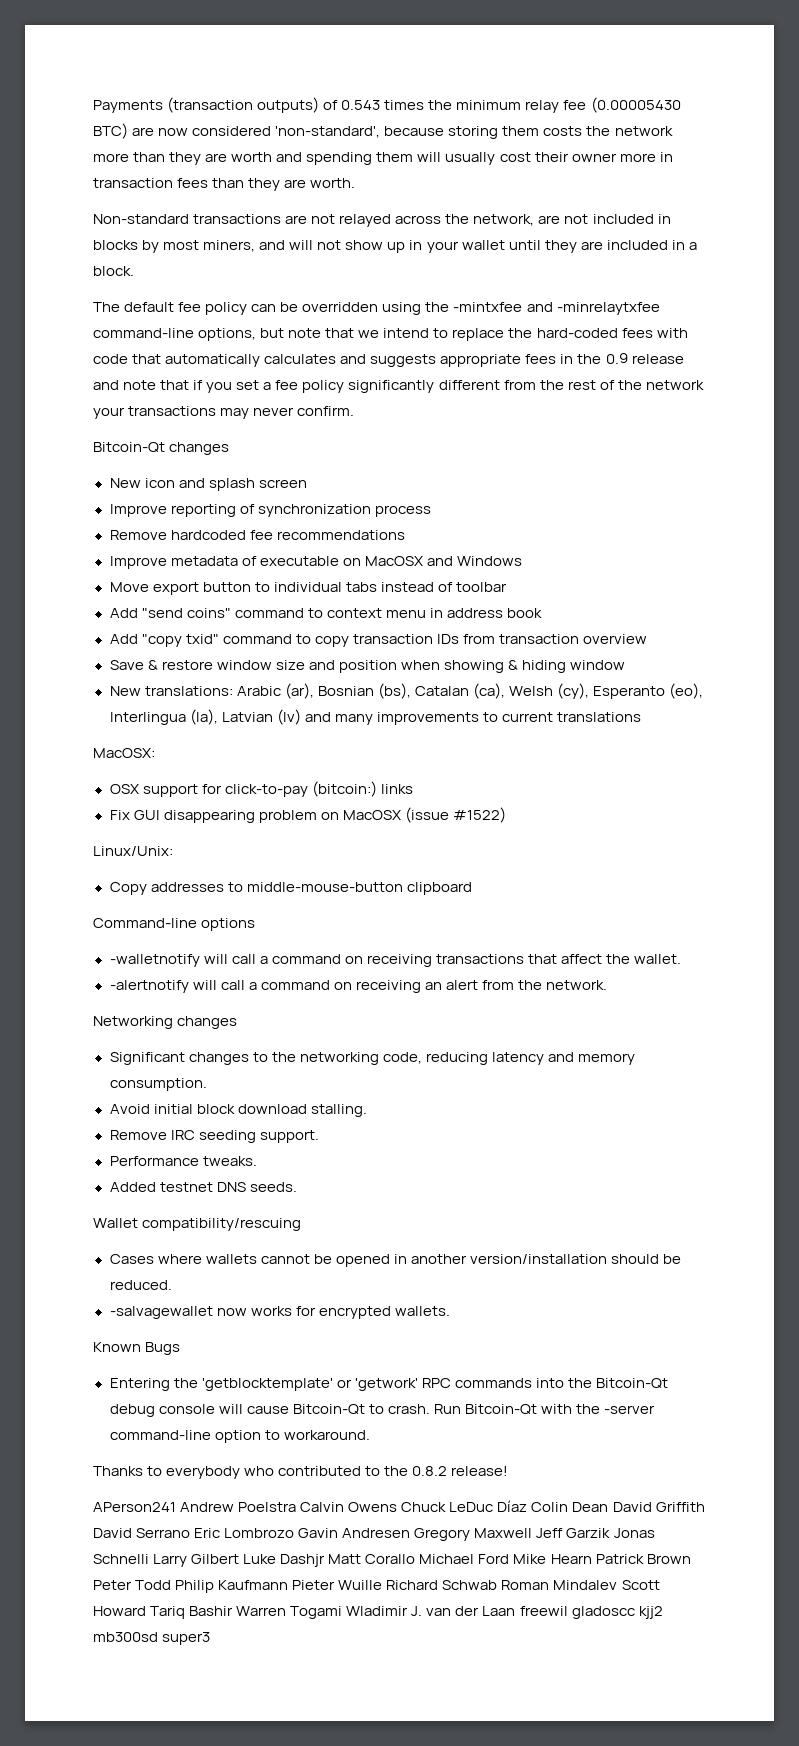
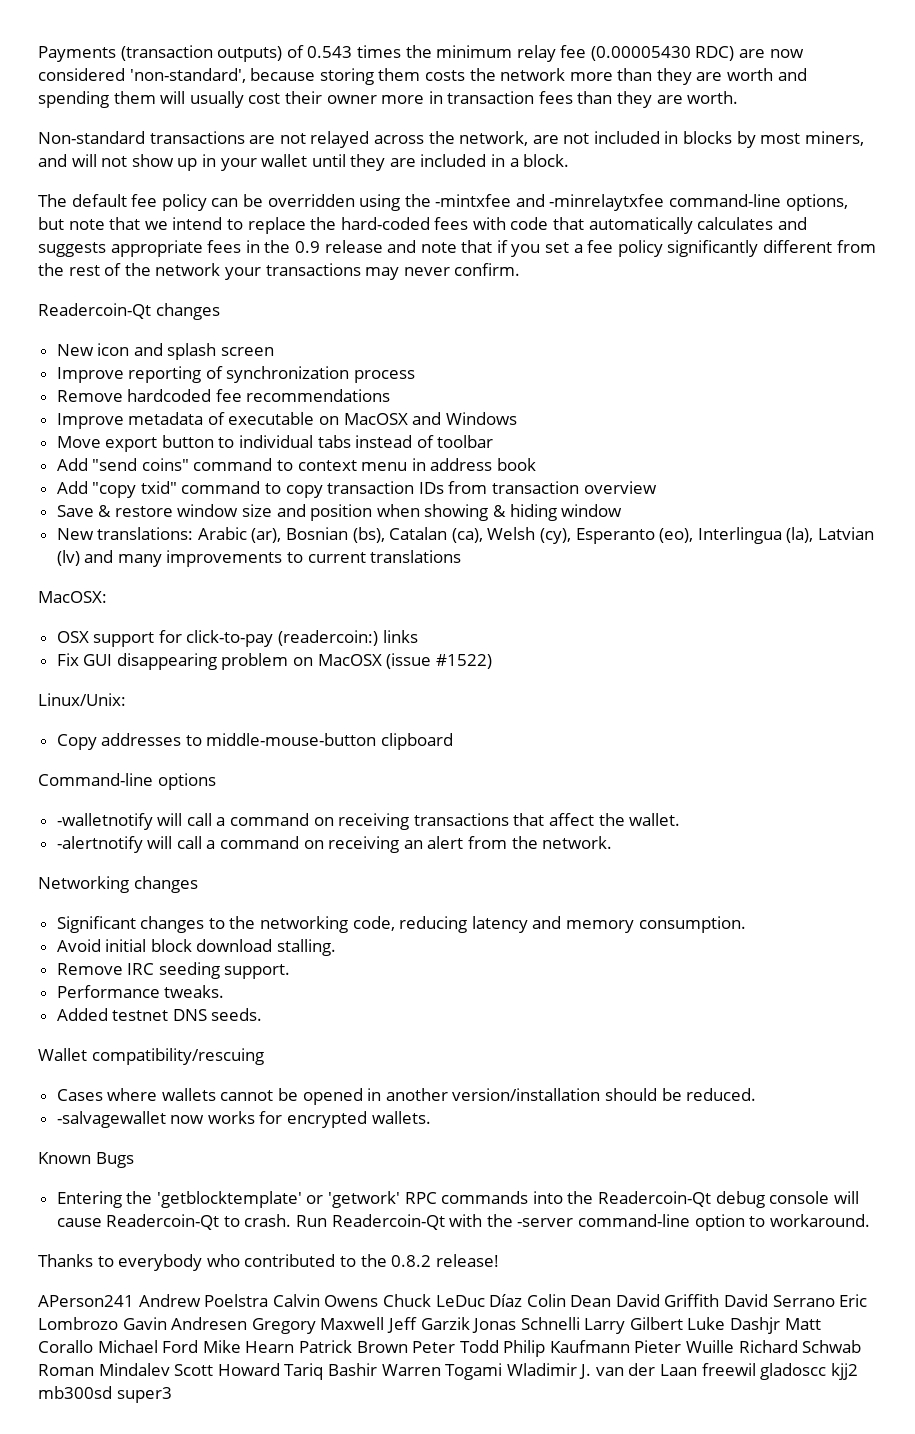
- Payments (transaction outputs) of 0.543 times the minimum relay fee (0.00005430 BTC) are now considered 'non-standard', because storing them costs the network more than they are worth and spending them will usually cost their owner more in transaction fees than they are worth.
+ Payments (transaction outputs) of 0.543 times the minimum relay fee (0.00005430 RDC) are now considered 'non-standard', because storing them costs the network more than they are worth and spending them will usually cost their owner more in transaction fees than they are worth.
- Bitcoin-Qt changes
+ Readercoin-Qt changes
- OSX support for click-to-pay (bitcoin:) links
+ OSX support for click-to-pay (readercoin:) links
- Entering the 'getblocktemplate' or 'getwork' RPC commands into the Bitcoin-Qt debug console will cause Bitcoin-Qt to crash.
+ Entering the 'getblocktemplate' or 'getwork' RPC commands into the Readercoin-Qt debug console will cause Readercoin-Qt to crash.
- Run Bitcoin-Qt with the -server command-line option to workaround.
+ Run Readercoin-Qt with the -server command-line option to workaround.

